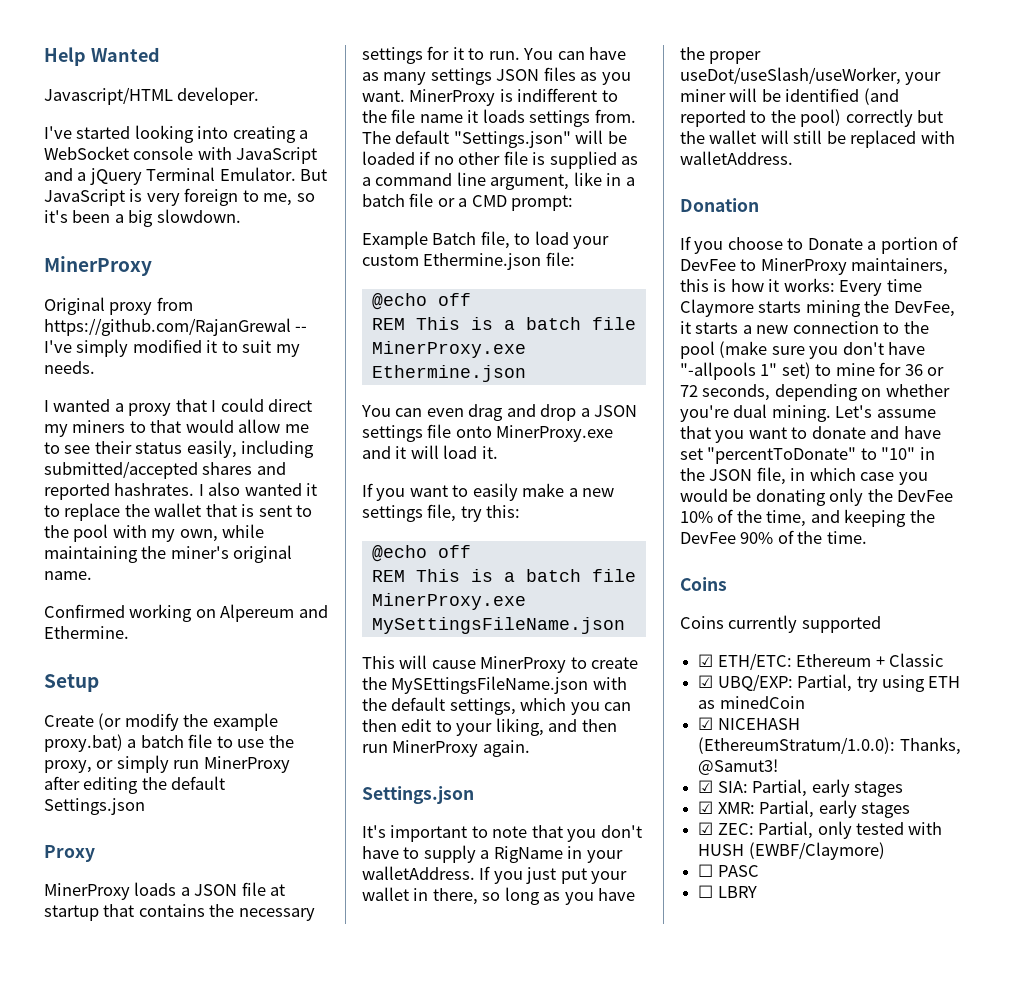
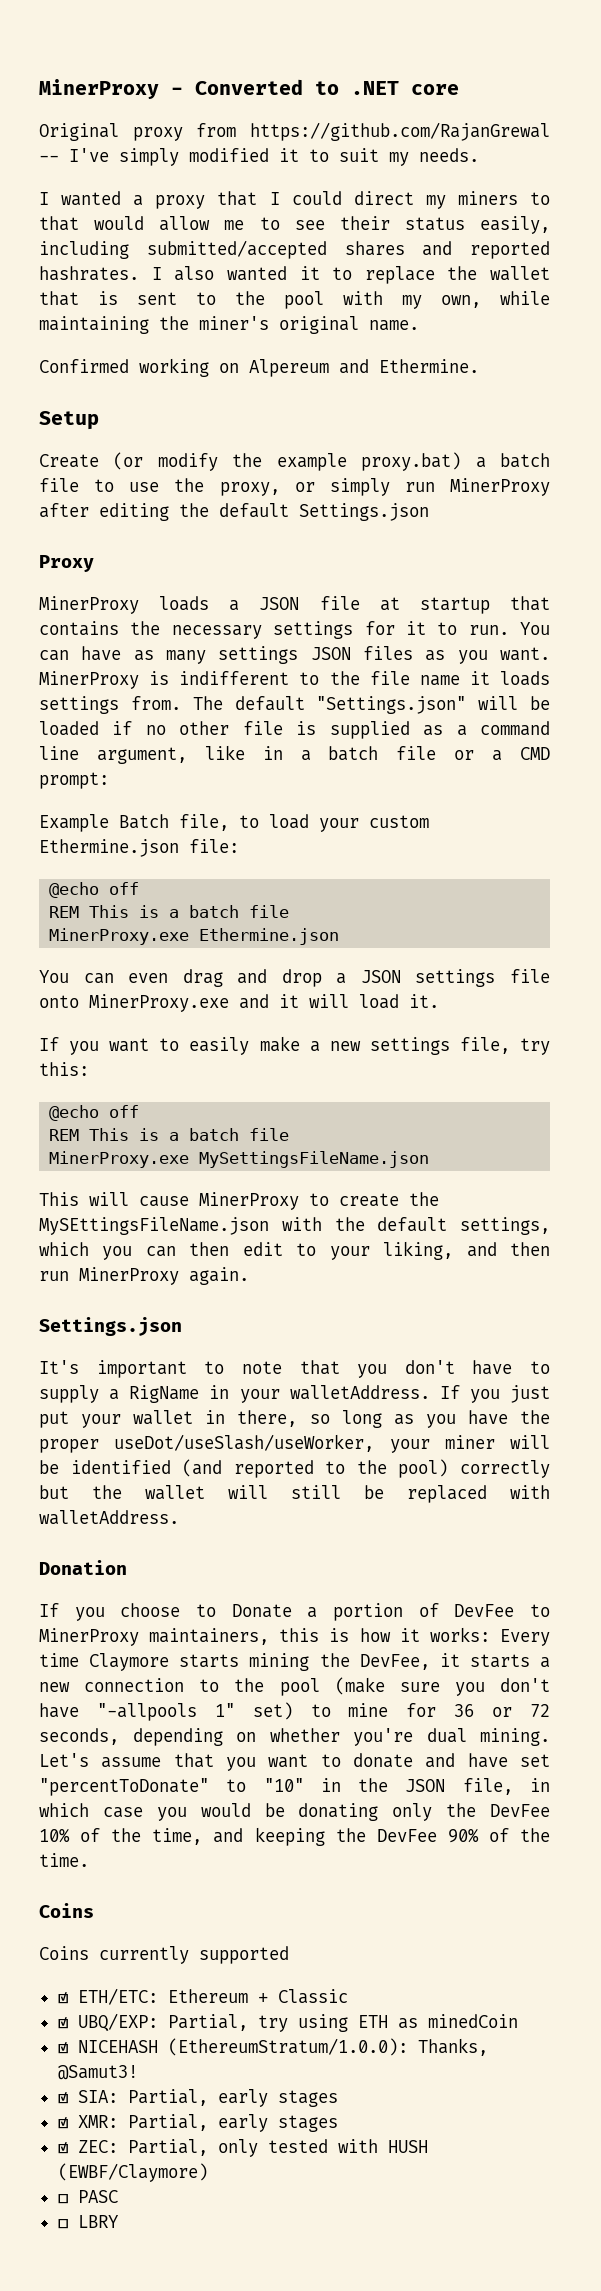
- Help Wanted
- Javascript/HTML developer.
- I've started looking into creating a WebSocket console with JavaScript and a jQuery Terminal Emulator. But JavaScript is very foreign to me, so it's been a big slowdown.
- MinerProxy
+ MinerProxy - Converted to .NET core

